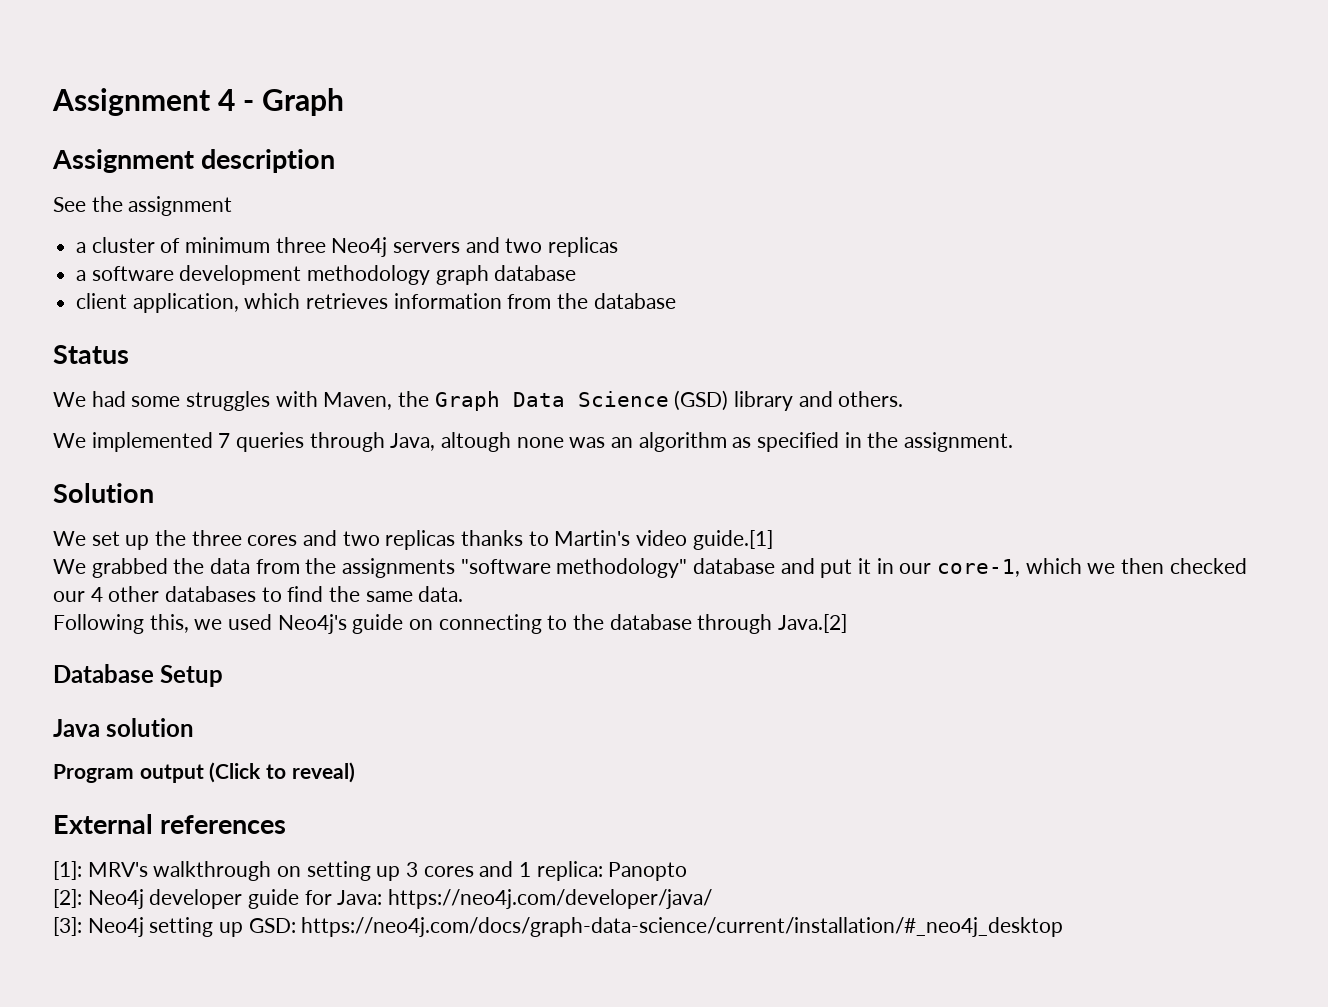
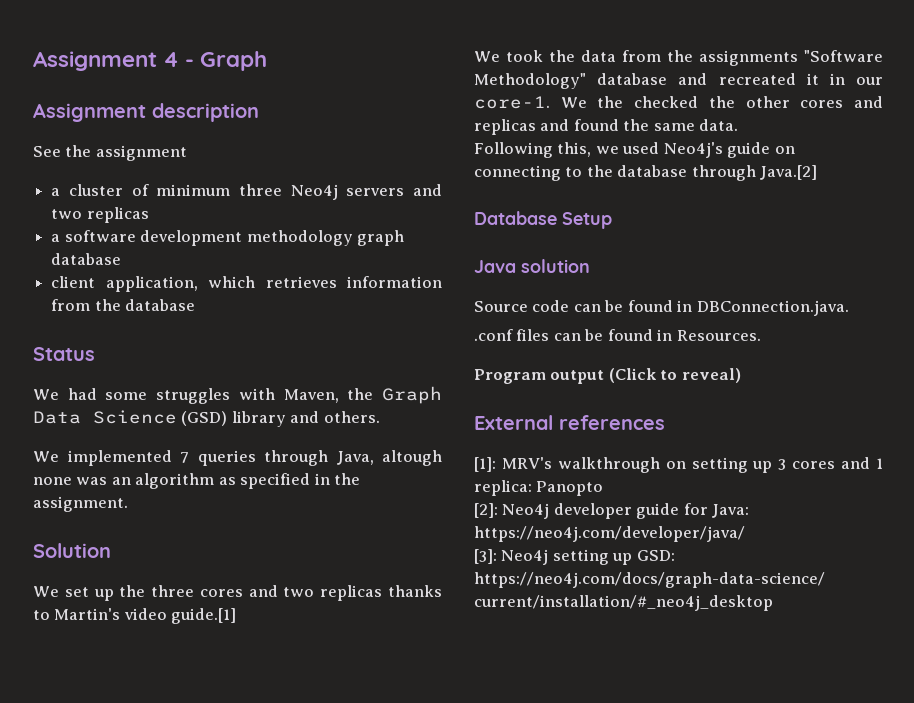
- We grabbed the data from the assignments "software methodology" database and put it in our core-1, which we then checked our 4 other databases to find the same data.
+ We took the data from the assignments "Software Methodology" database and recreated it in our core-1. We the checked the other cores and replicas and found the same data.
+ Source code can be found in DBConnection.java.
+ .conf files can be found in Resources.

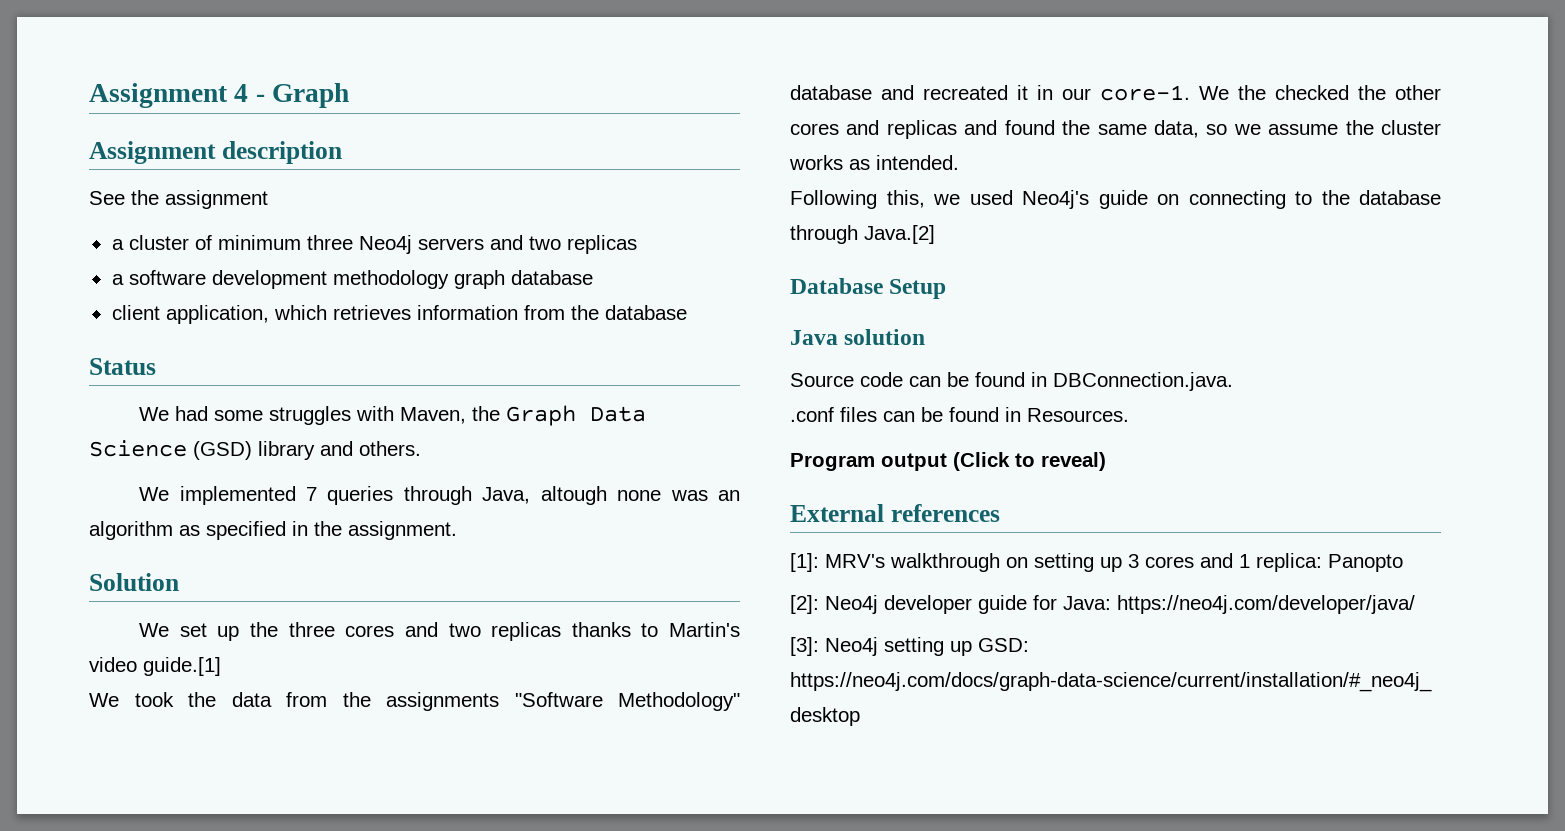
- We the checked the other cores and replicas and found the same data.
+ We the checked the other cores and replicas and found the same data, so we assume the cluster works as intended.

